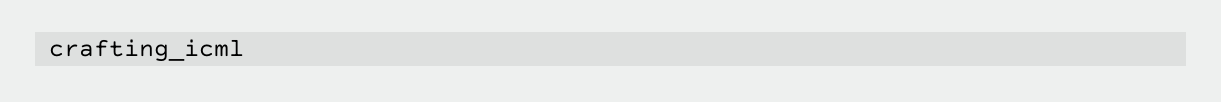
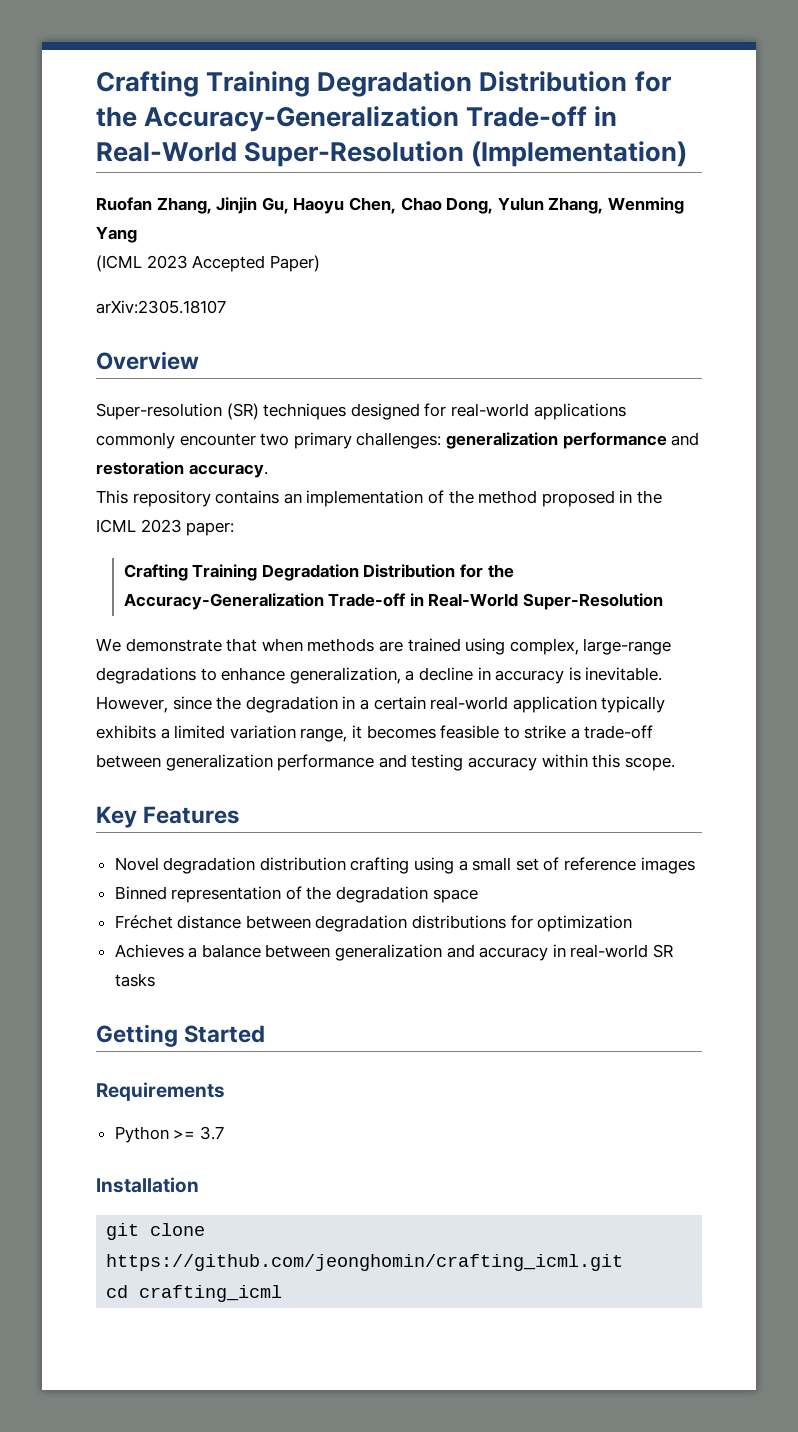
- crafting_icml
+ Crafting Training Degradation Distribution for the Accuracy-Generalization Trade-off in Real-World Super-Resolution (Implementation)
+ Ruofan Zhang, Jinjin Gu, Haoyu Chen, Chao Dong, Yulun Zhang, Wenming Yang
+ (ICML 2023 Accepted Paper)
+ arXiv:2305.18107
+ Overview
+ Super-resolution (SR) techniques designed for real-world applications commonly encounter two primary challenges: generalization performance and restoration accuracy.
+ This repository contains an implementation of the method proposed in the ICML 2023 paper:
+ Crafting Training Degradation Distribution for the Accuracy-Generalization Trade-off in Real-World Super-Resolution
+ We demonstrate that when methods are trained using complex, large-range degradations to enhance generalization, a decline in accuracy is inevitable. However, since the degradation in a certain real-world application typically exhibits a limited variation range, it becomes feasible to strike a trade-off between generalization performance and testing accuracy within this scope.
+ Key Features
+ Novel degradation distribution crafting using a small set of reference images
+ Binned representation of the degradation space
+ Fréchet distance between degradation distributions for optimization
+ Achieves a balance between generalization and accuracy in real-world SR tasks
+ Getting Started
+ Requirements
+ Python >= 3.7
+ Installation
+ git clone https://github.com/jeonghomin/crafting_icml.git
+ cd crafting_icml

